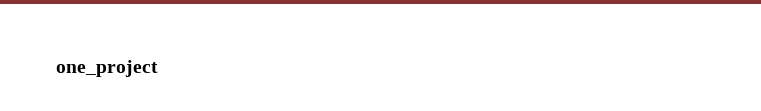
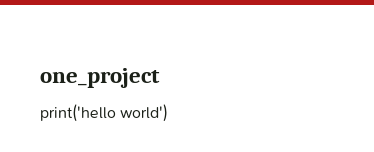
+ print('hello world')

